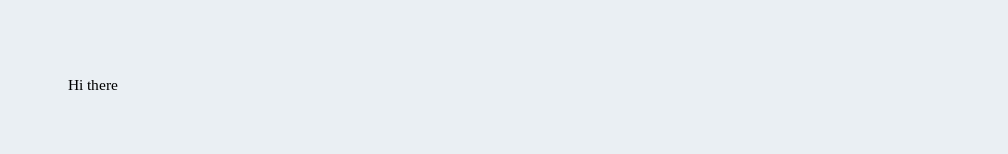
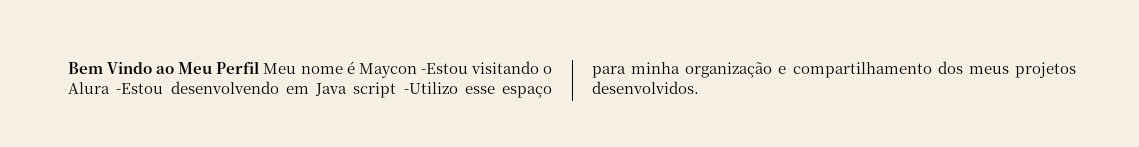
- Hi there
+ Bem Vindo ao Meu Perfil Meu nome é Maycon -Estou visitando o Alura -Estou desenvolvendo em Java script -Utilizo esse espaço para minha organização e compartilhamento dos meus projetos desenvolvidos.

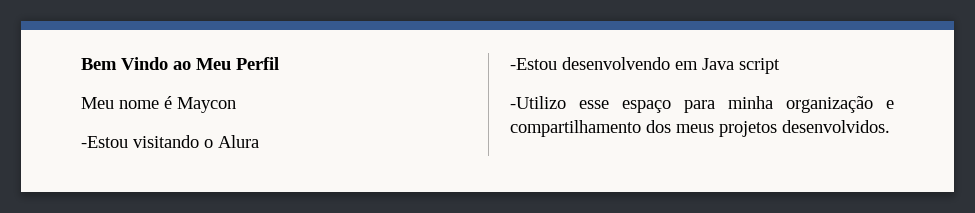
- Bem Vindo ao Meu Perfil Meu nome é Maycon -Estou visitando o Alura -Estou desenvolvendo em Java script -Utilizo esse espaço para minha organização e compartilhamento dos meus projetos desenvolvidos.
+ Bem Vindo ao Meu Perfil
+ Meu nome é Maycon
+ -Estou visitando o Alura
+ -Estou desenvolvendo em Java script
+ -Utilizo esse espaço para minha organização e compartilhamento dos meus projetos desenvolvidos.

